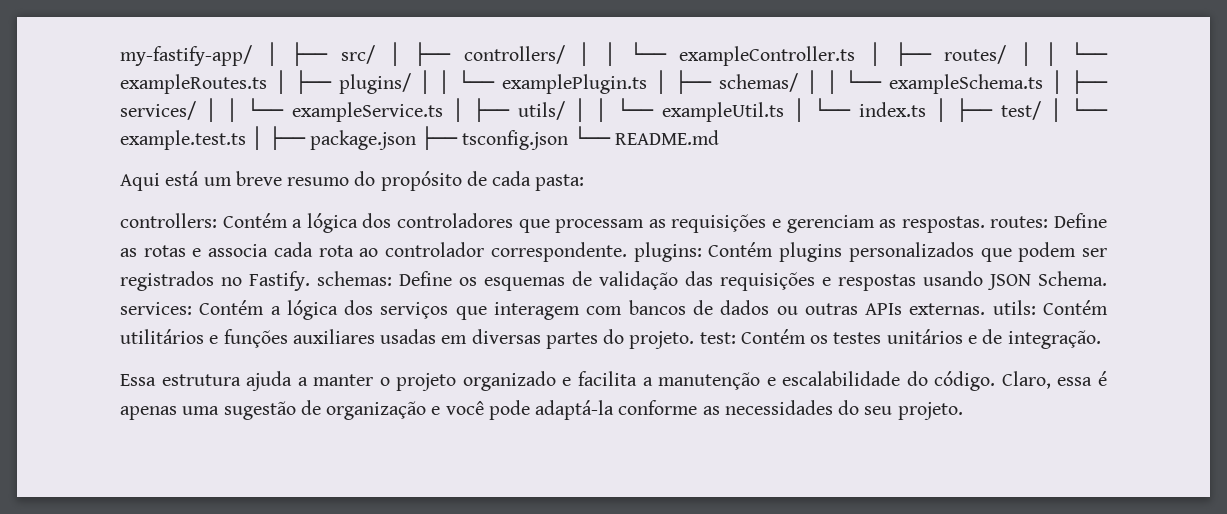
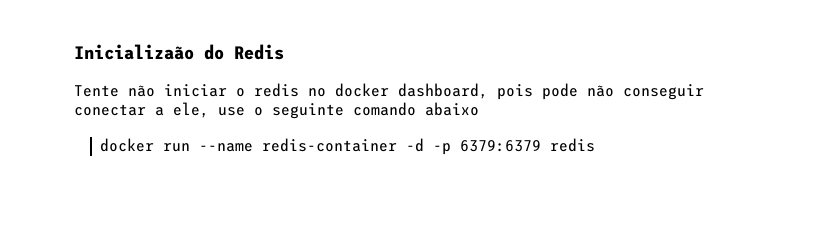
- my-fastify-app/ │ ├── src/ │ ├── controllers/ │ │ └── exampleController.ts │ ├── routes/ │ │ └── exampleRoutes.ts │ ├── plugins/ │ │ └── examplePlugin.ts │ ├── schemas/ │ │ └── exampleSchema.ts │ ├── services/ │ │ └── exampleService.ts │ ├── utils/ │ │ └── exampleUtil.ts │ └── index.ts │ ├── test/ │ └── example.test.ts │ ├── package.json ├── tsconfig.json └── README.md
- Aqui está um breve resumo do propósito de cada pasta:
- controllers: Contém a lógica dos controladores que processam as requisições e gerenciam as respostas. routes: Define as rotas e associa cada rota ao controlador correspondente. plugins: Contém plugins personalizados que podem ser registrados no Fastify. schemas: Define os esquemas de validação das requisições e respostas usando JSON Schema. services: Contém a lógica dos serviços que interagem com bancos de dados ou outras APIs externas. utils: Contém utilitários e funções auxiliares usadas em diversas partes do projeto. test: Contém os testes unitários e de integração.
- Essa estrutura ajuda a manter o projeto organizado e facilita a manutenção e escalabilidade do código. Claro, essa é apenas uma sugestão de organização e você pode adaptá-la conforme as necessidades do seu projeto.
+ Inicializaão do Redis
+ Tente não iniciar o redis no docker dashboard, pois pode não conseguir conectar a ele, use o seguinte comando abaixo
+ docker run --name redis-container -d -p 6379:6379 redis

